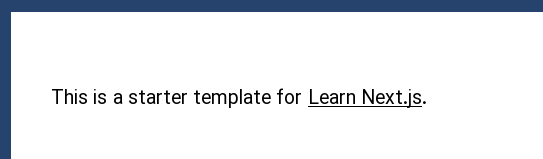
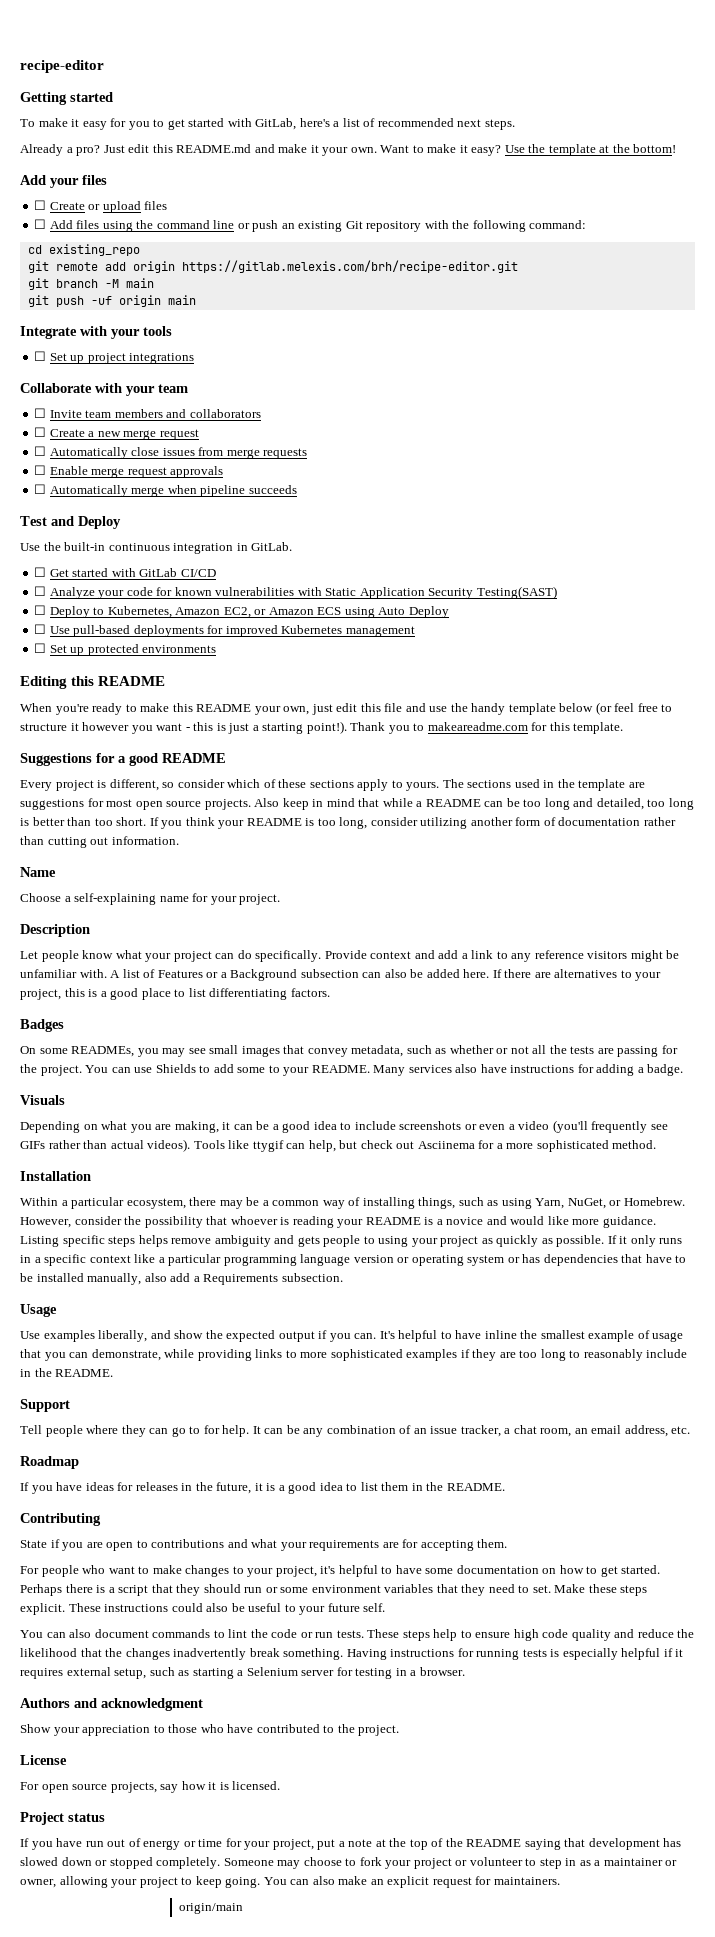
- This is a starter template for Learn Next.js.
+ recipe-editor
+ Getting started
+ To make it easy for you to get started with GitLab, here's a list of recommended next steps.
+ Already a pro? Just edit this README.md and make it your own. Want to make it easy? Use the template at the bottom!
+ Add your files
+ ☐ Create or upload files
+ ☐ Add files using the command line or push an existing Git repository with the following command:
+ cd existing_repo
+ git remote add origin https://gitlab.melexis.com/brh/recipe-editor.git
+ git branch -M main
+ git push -uf origin main
+ Integrate with your tools
+ ☐ Set up project integrations
+ Collaborate with your team
+ ☐ Invite team members and collaborators
+ ☐ Create a new merge request
+ ☐ Automatically close issues from merge requests
+ ☐ Enable merge request approvals
+ ☐ Automatically merge when pipeline succeeds
+ Test and Deploy
+ Use the built-in continuous integration in GitLab.
+ ☐ Get started with GitLab CI/CD
+ ☐ Analyze your code for known vulnerabilities with Static Application Security Testing(SAST)
+ ☐ Deploy to Kubernetes, Amazon EC2, or Amazon ECS using Auto Deploy
+ ☐ Use pull-based deployments for improved Kubernetes management
+ ☐ Set up protected environments
+ Editing this README
+ When you're ready to make this README your own, just edit this file and use the handy template below (or feel free to structure it however you want - this is just a starting point!). Thank you to makeareadme.com for this template.
+ Suggestions for a good README
+ Every project is different, so consider which of these sections apply to yours. The sections used in the template are suggestions for most open source projects. Also keep in mind that while a README can be too long and detailed, too long is better than too short. If you think your README is too long, consider utilizing another form of documentation rather than cutting out information.
+ Name
+ Choose a self-explaining name for your project.
+ Description
+ Let people know what your project can do specifically. Provide context and add a link to any reference visitors might be unfamiliar with. A list of Features or a Background subsection can also be added here. If there are alternatives to your project, this is a good place to list differentiating factors.
+ Badges
+ On some READMEs, you may see small images that convey metadata, such as whether or not all the tests are passing for the project. You can use Shields to add some to your README. Many services also have instructions for adding a badge.
+ Visuals
+ Depending on what you are making, it can be a good idea to include screenshots or even a video (you'll frequently see GIFs rather than actual videos). Tools like ttygif can help, but check out Asciinema for a more sophisticated method.
+ Installation
+ Within a particular ecosystem, there may be a common way of installing things, such as using Yarn, NuGet, or Homebrew. However, consider the possibility that whoever is reading your README is a novice and would like more guidance. Listing specific steps helps remove ambiguity and gets people to using your project as quickly as possible. If it only runs in a specific context like a particular programming language version or operating system or has dependencies that have to be installed manually, also add a Requirements subsection.
+ Usage
+ Use examples liberally, and show the expected output if you can. It's helpful to have inline the smallest example of usage that you can demonstrate, while providing links to more sophisticated examples if they are too long to reasonably include in the README.
+ Support
+ Tell people where they can go to for help. It can be any combination of an issue tracker, a chat room, an email address, etc.
+ Roadmap
+ If you have ideas for releases in the future, it is a good idea to list them in the README.
+ Contributing
+ State if you are open to contributions and what your requirements are for accepting them.
+ For people who want to make changes to your project, it's helpful to have some documentation on how to get started. Perhaps there is a script that they should run or some environment variables that they need to set. Make these steps explicit. These instructions could also be useful to your future self.
+ You can also document commands to lint the code or run tests. These steps help to ensure high code quality and reduce the likelihood that the changes inadvertently break something. Having instructions for running tests is especially helpful if it requires external setup, such as starting a Selenium server for testing in a browser.
+ Authors and acknowledgment
+ Show your appreciation to those who have contributed to the project.
+ License
+ For open source projects, say how it is licensed.
+ Project status
+ If you have run out of energy or time for your project, put a note at the top of the README saying that development has slowed down or stopped completely. Someone may choose to fork your project or volunteer to step in as a maintainer or owner, allowing your project to keep going. You can also make an explicit request for maintainers.
+ origin/main

